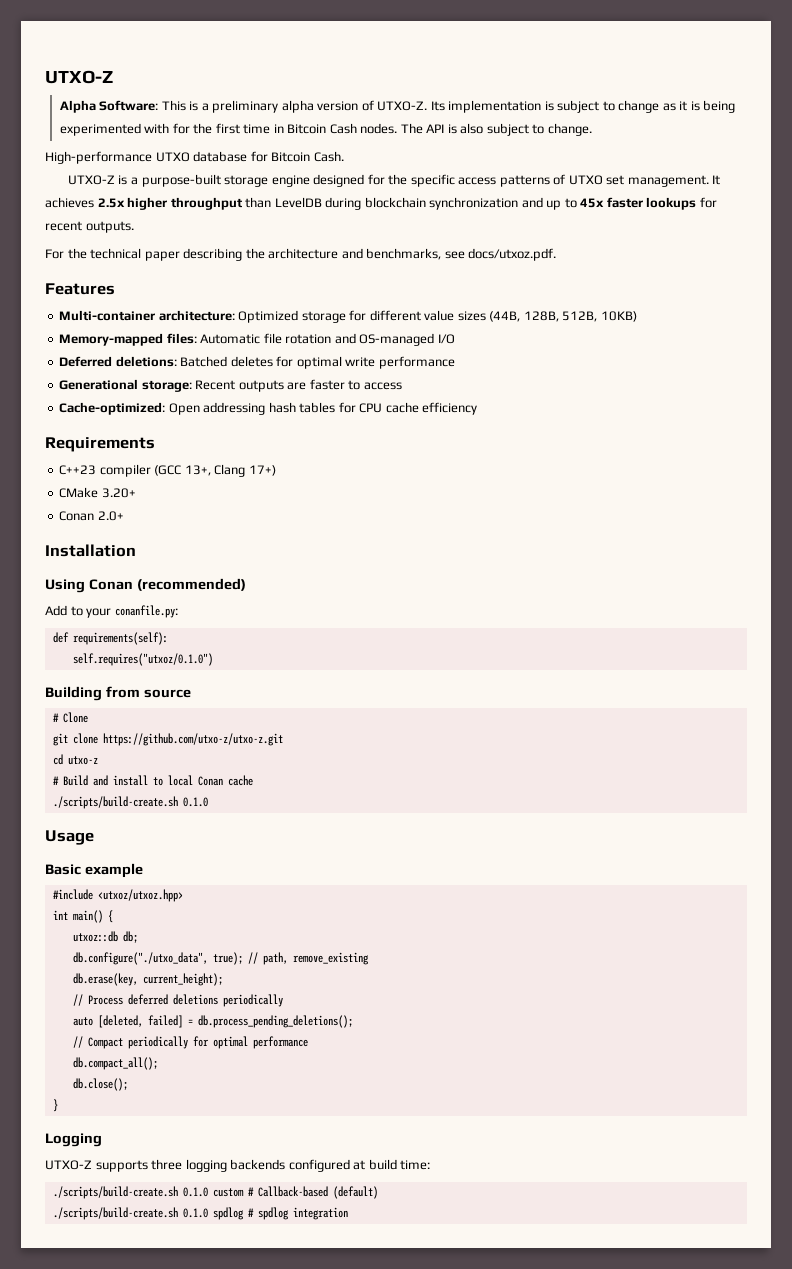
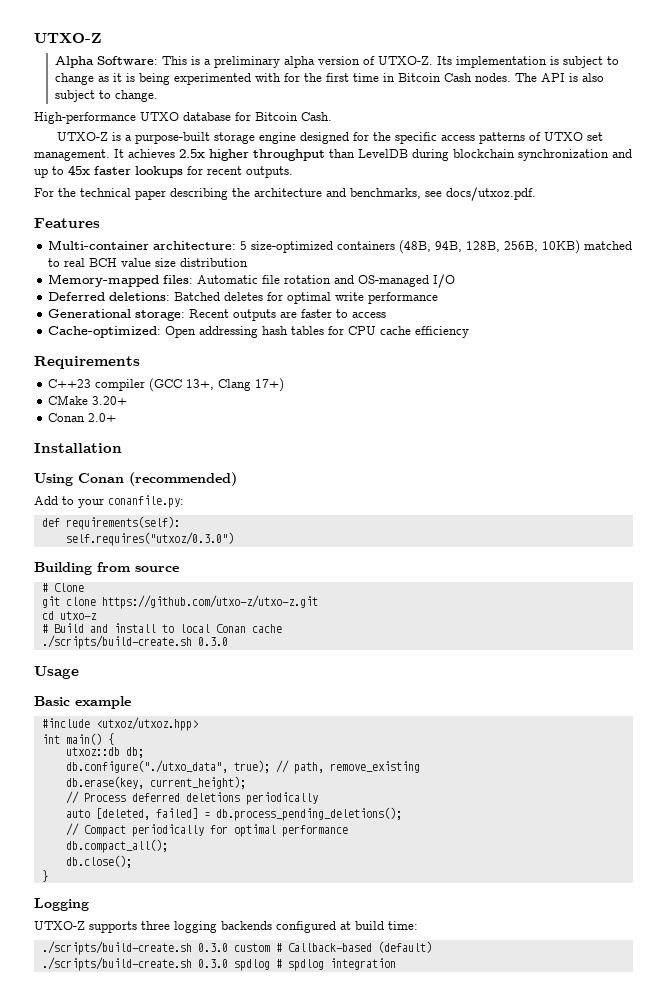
- Multi-container architecture: Optimized storage for different value sizes (44B, 128B, 512B, 10KB)
+ Multi-container architecture: 5 size-optimized containers (48B, 94B, 128B, 256B, 10KB) matched to real BCH value size distribution
- self.requires("utxoz/0.1.0")
+ self.requires("utxoz/0.3.0")
  # Build and install to local Conan cache
- ./scripts/build-create.sh 0.1.0
+ ./scripts/build-create.sh 0.3.0
- ./scripts/build-create.sh 0.1.0 custom # Callback-based (default)
+ ./scripts/build-create.sh 0.3.0 custom # Callback-based (default)
- ./scripts/build-create.sh 0.1.0 spdlog # spdlog integration
+ ./scripts/build-create.sh 0.3.0 spdlog # spdlog integration

